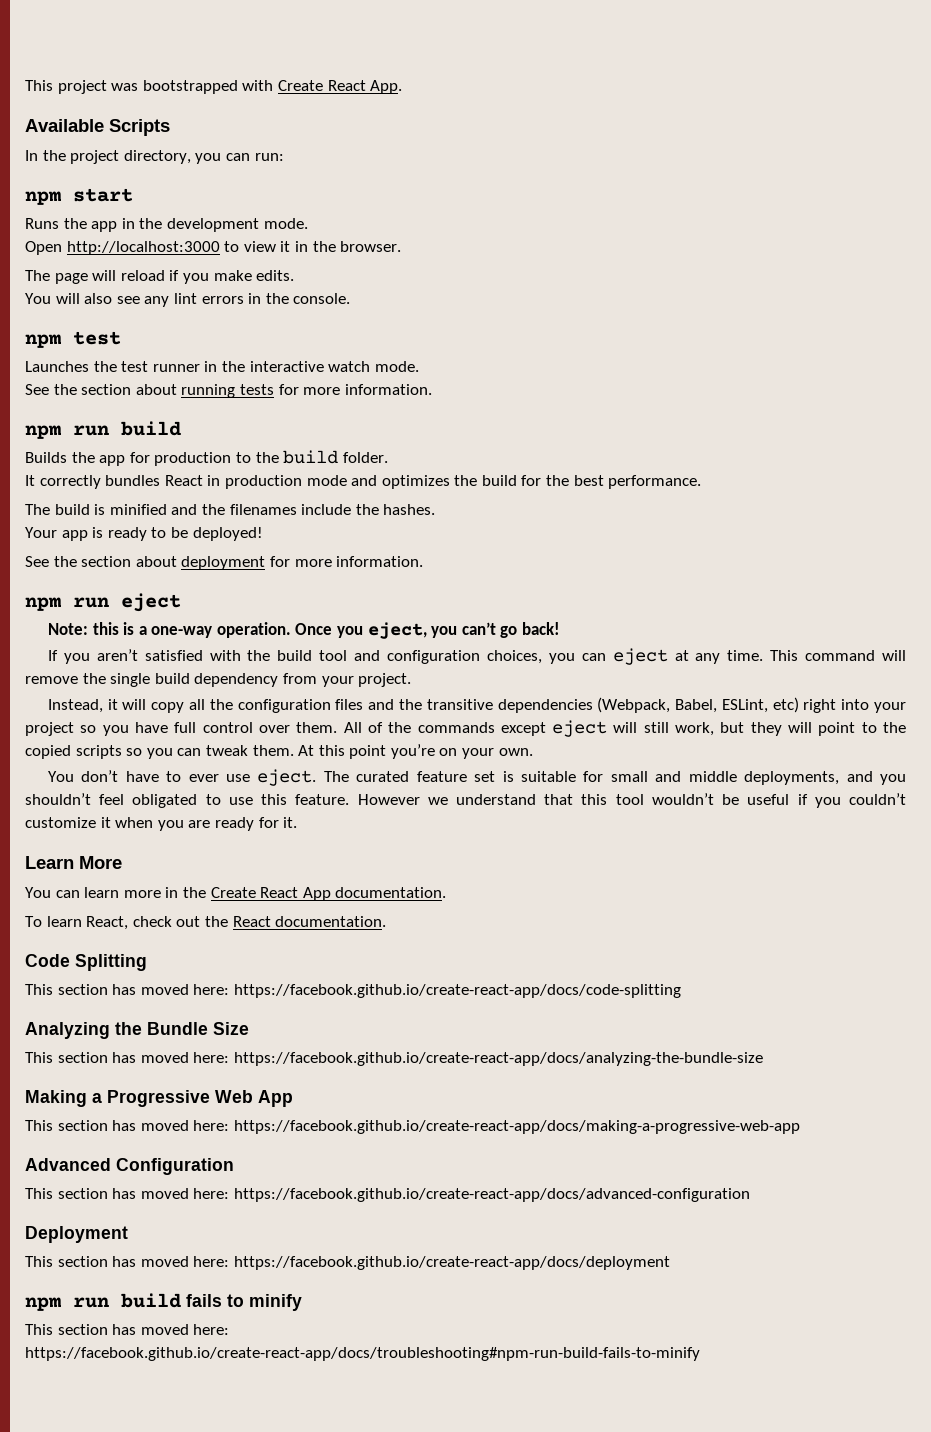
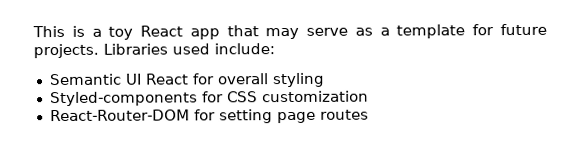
- This project was bootstrapped with Create React App.
- Available Scripts
- In the project directory, you can run:
- npm start
- Runs the app in the development mode.
- Open http://localhost:3000 to view it in the browser.
- The page will reload if you make edits.
- You will also see any lint errors in the console.
- npm test
- Launches the test runner in the interactive watch mode.
- See the section about running tests for more information.
- npm run build
- Builds the app for production to the build folder.
- It correctly bundles React in production mode and optimizes the build for the best performance.
- The build is minified and the filenames include the hashes.
- Your app is ready to be deployed!
- See the section about deployment for more information.
- npm run eject
- Note: this is a one-way operation. Once you eject, you can’t go back!
- If you aren’t satisfied with the build tool and configuration choices, you can eject at any time. This command will remove the single build dependency from your project.
- Instead, it will copy all the configuration files and the transitive dependencies (Webpack, Babel, ESLint, etc) right into your project so you have full control over them. All of the commands except eject will still work, but they will point to the copied scripts so you can tweak them. At this point you’re on your own.
- You don’t have to ever use eject. The curated feature set is suitable for small and middle deployments, and you shouldn’t feel obligated to use this feature. However we understand that this tool wouldn’t be useful if you couldn’t customize it when you are ready for it.
- Learn More
- You can learn more in the Create React App documentation.
- To learn React, check out the React documentation.
- Code Splitting
- This section has moved here: https://facebook.github.io/create-react-app/docs/code-splitting
- Analyzing the Bundle Size
- This section has moved here: https://facebook.github.io/create-react-app/docs/analyzing-the-bundle-size
- Making a Progressive Web App
- This section has moved here: https://facebook.github.io/create-react-app/docs/making-a-progressive-web-app
- Advanced Configuration
- This section has moved here: https://facebook.github.io/create-react-app/docs/advanced-configuration
- Deployment
- This section has moved here: https://facebook.github.io/create-react-app/docs/deployment
- npm run build fails to minify
- This section has moved here: https://facebook.github.io/create-react-app/docs/troubleshooting#npm-run-build-fails-to-minify
+ This is a toy React app that may serve as a template for future projects. Libraries used include:
+ Semantic UI React for overall styling
+ Styled-components for CSS customization
+ React-Router-DOM for setting page routes

